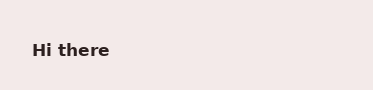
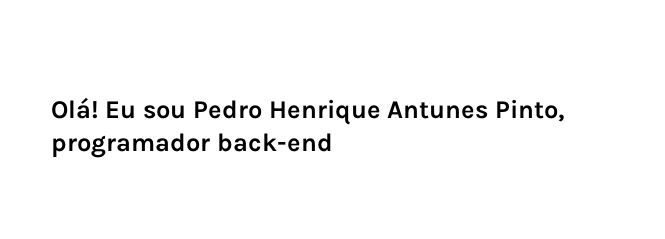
- Hi there
+ Olá! Eu sou Pedro Henrique Antunes Pinto, programador back-end

